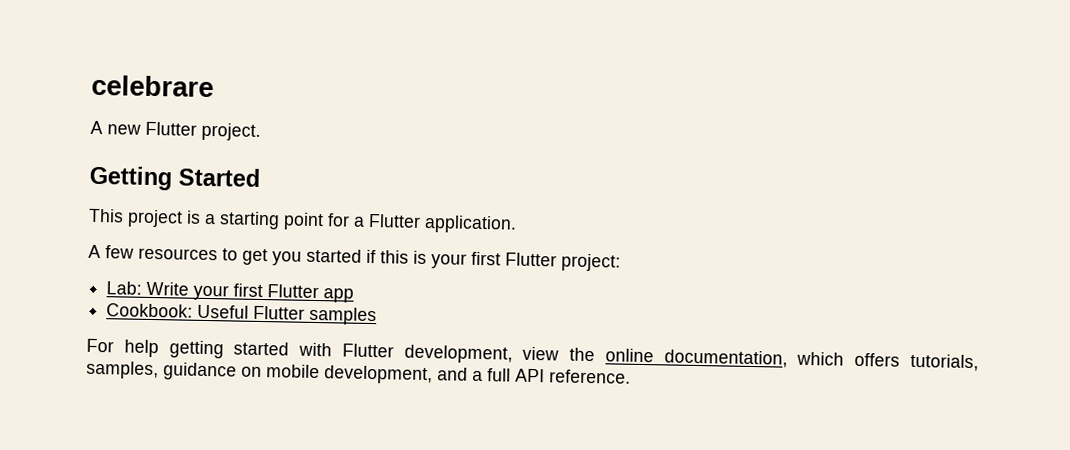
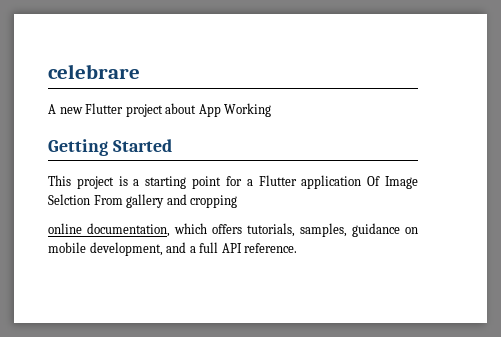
- A new Flutter project.
+ A new Flutter project about App Working
- This project is a starting point for a Flutter application.
- A few resources to get you started if this is your first Flutter project:
- Lab: Write your first Flutter app
- Cookbook: Useful Flutter samples
- For help getting started with Flutter development, view the online documentation, which offers tutorials, samples, guidance on mobile development, and a full API reference.
+ This project is a starting point for a Flutter application Of Image Selction From gallery and cropping
+ online documentation, which offers tutorials, samples, guidance on mobile development, and a full API reference.

